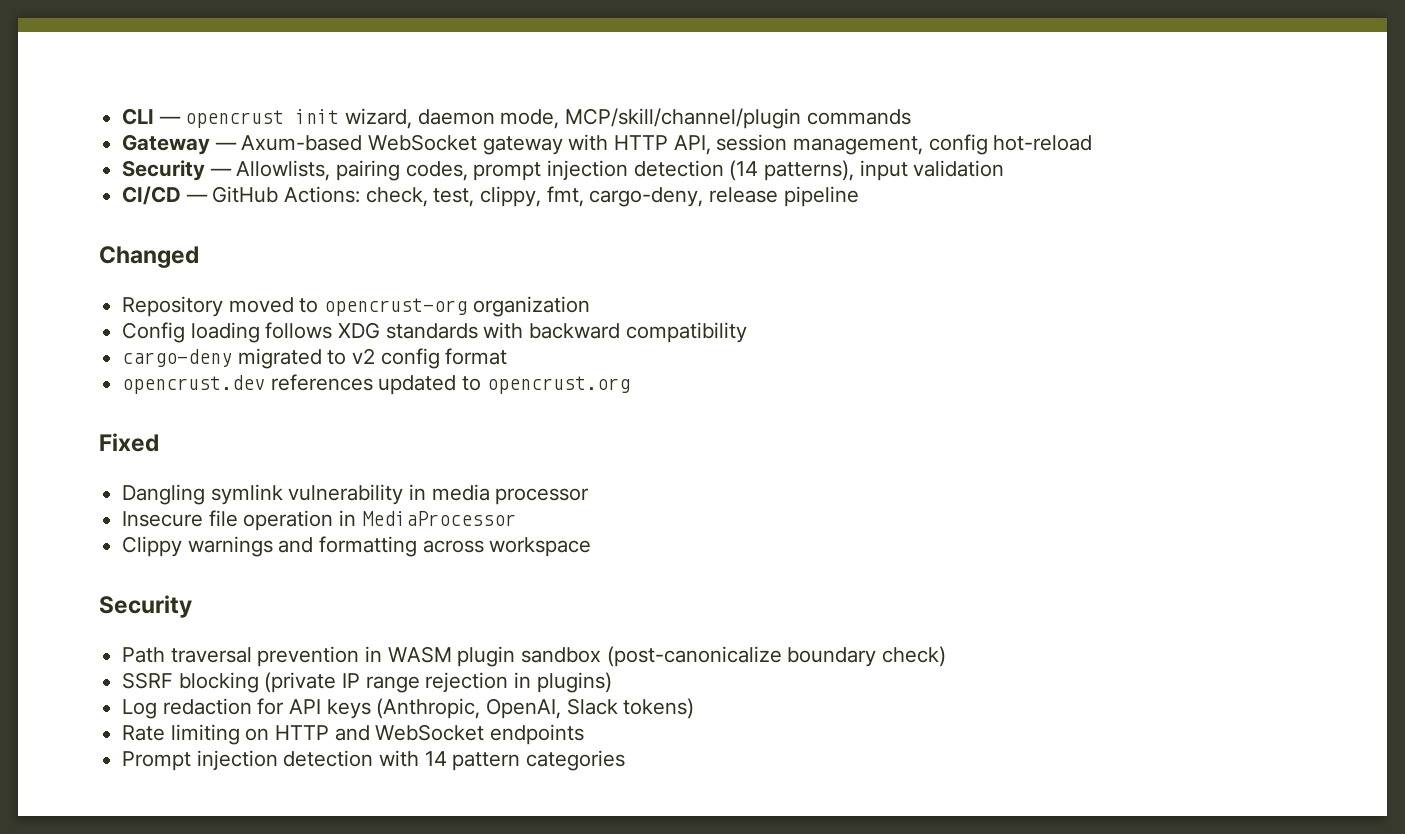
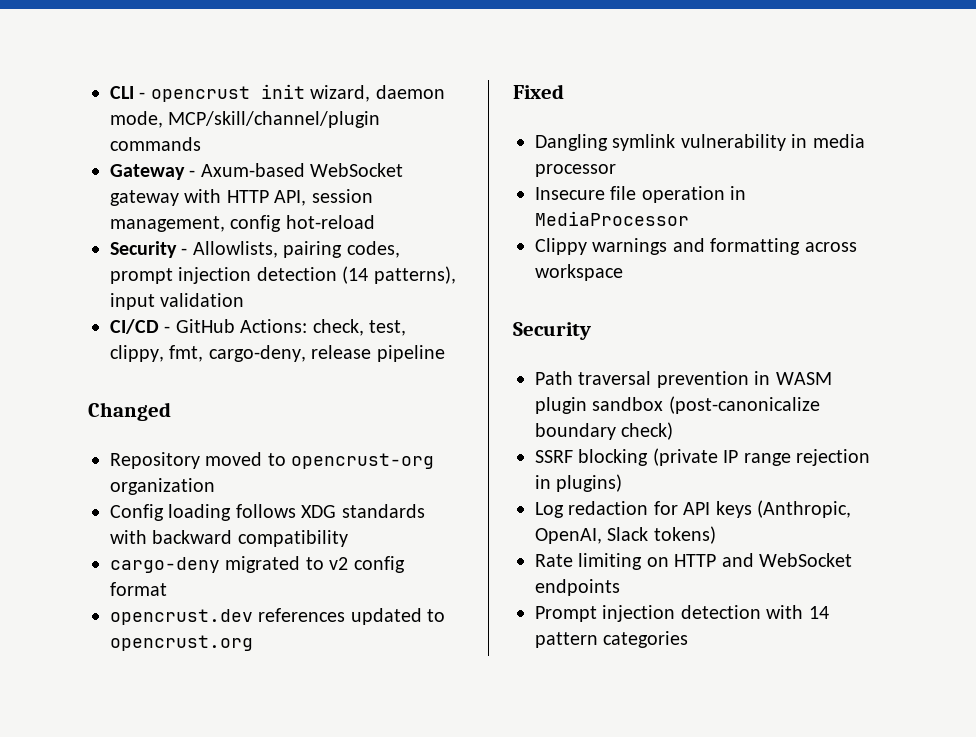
- CLI — opencrust init wizard, daemon mode, MCP/skill/channel/plugin commands
+ CLI - opencrust init wizard, daemon mode, MCP/skill/channel/plugin commands
- Gateway — Axum-based WebSocket gateway with HTTP API, session management, config hot-reload
+ Gateway - Axum-based WebSocket gateway with HTTP API, session management, config hot-reload
- Security — Allowlists, pairing codes, prompt injection detection (14 patterns), input validation
+ Security - Allowlists, pairing codes, prompt injection detection (14 patterns), input validation
- CI/CD — GitHub Actions: check, test, clippy, fmt, cargo-deny, release pipeline
+ CI/CD - GitHub Actions: check, test, clippy, fmt, cargo-deny, release pipeline

